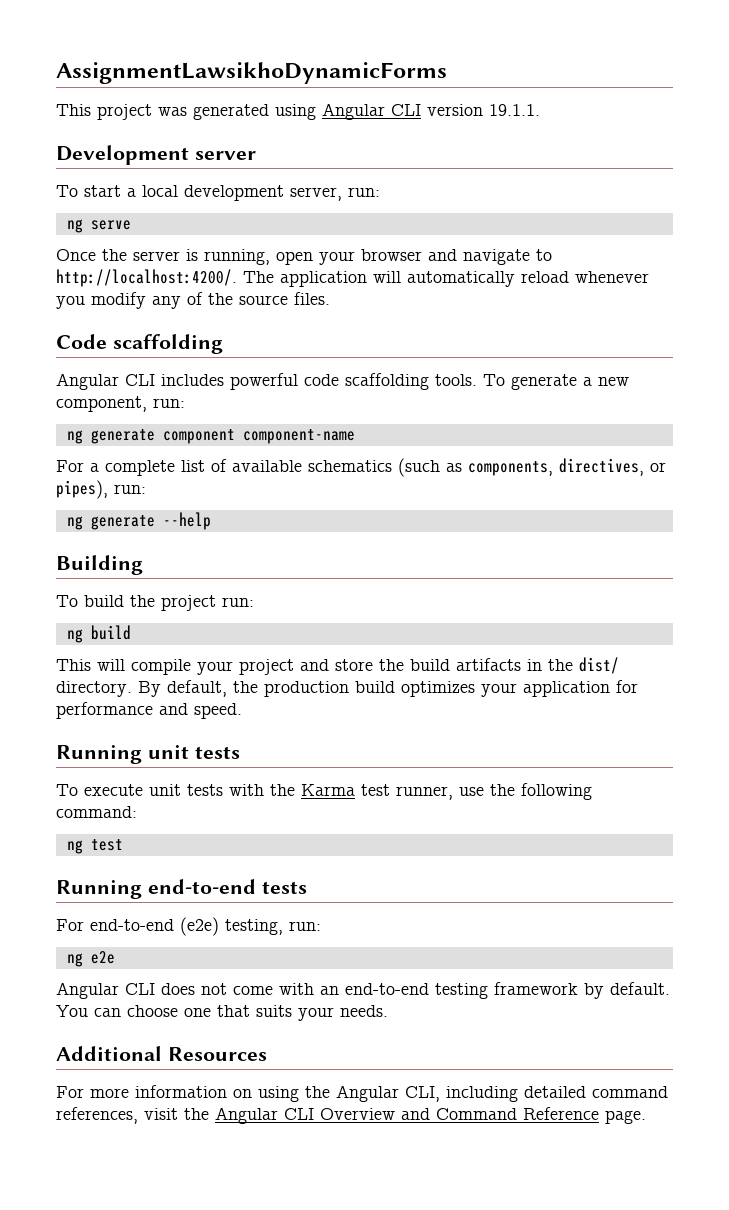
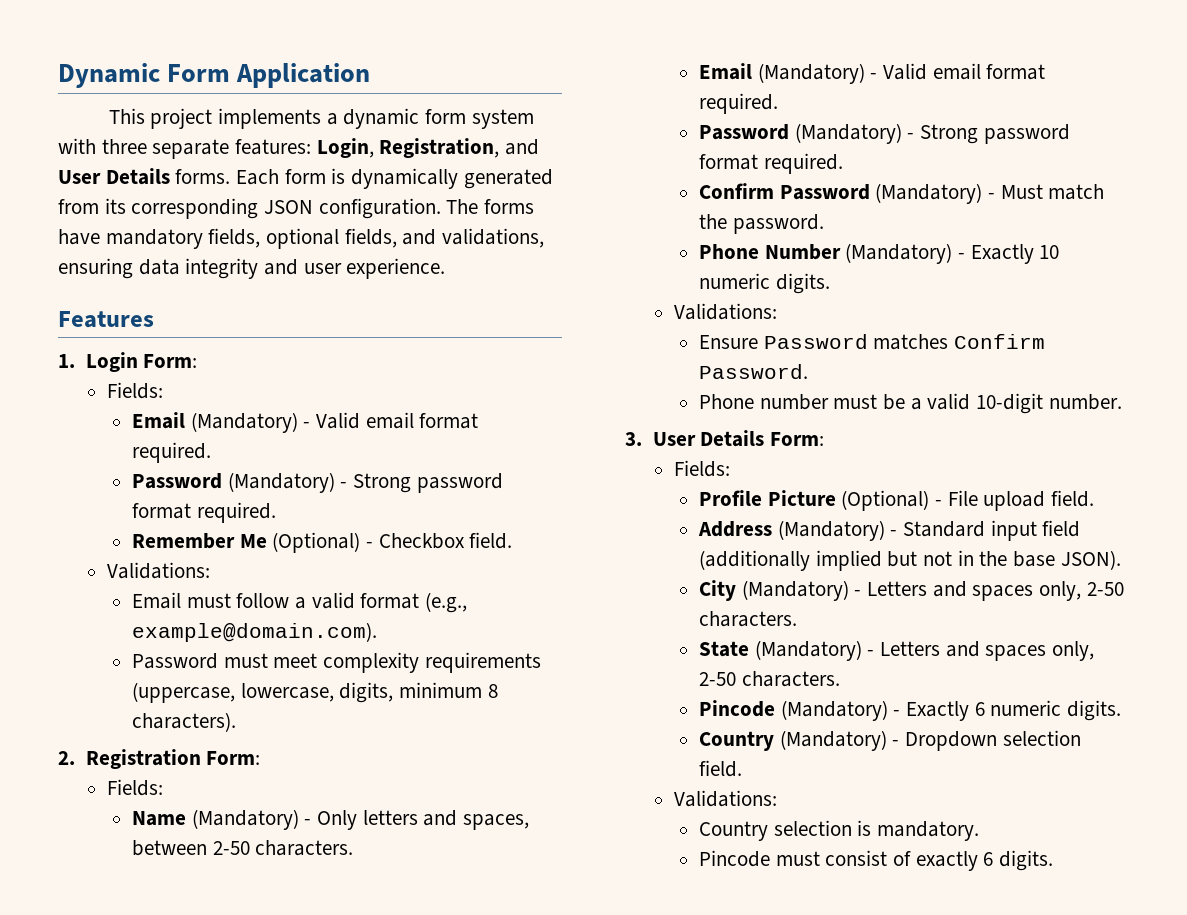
- AssignmentLawsikhoDynamicForms
+ Dynamic Form Application
- This project was generated using Angular CLI version 19.1.1.
- Development server
- To start a local development server, run:
- ng serve
- Once the server is running, open your browser and navigate to http://localhost:4200/. The application will automatically reload whenever you modify any of the source files.
- Code scaffolding
- Angular CLI includes powerful code scaffolding tools. To generate a new component, run:
- ng generate component component-name
- For a complete list of available schematics (such as components, directives, or pipes), run:
- ng generate --help
- Building
- To build the project run:
- ng build
- This will compile your project and store the build artifacts in the dist/ directory. By default, the production build optimizes your application for performance and speed.
- Running unit tests
- To execute unit tests with the Karma test runner, use the following command:
- ng test
- Running end-to-end tests
- For end-to-end (e2e) testing, run:
- ng e2e
- Angular CLI does not come with an end-to-end testing framework by default. You can choose one that suits your needs.
- Additional Resources
- For more information on using the Angular CLI, including detailed command references, visit the Angular CLI Overview and Command Reference page.
+ This project implements a dynamic form system with three separate features: Login, Registration, and User Details forms. Each form is dynamically generated from its corresponding JSON configuration. The forms have mandatory fields, optional fields, and validations, ensuring data integrity and user experience.
+ Features
+ 1. Login Form:
+ Fields:
+ Email (Mandatory) - Valid email format required.
+ Password (Mandatory) - Strong password format required.
+ Remember Me (Optional) - Checkbox field.
+ Validations:
+ Email must follow a valid format (e.g., example@domain.com).
+ Password must meet complexity requirements (uppercase, lowercase, digits, minimum 8 characters).
+ 2. Registration Form:
+ Fields:
+ Name (Mandatory) - Only letters and spaces, between 2-50 characters.
+ Email (Mandatory) - Valid email format required.
+ Password (Mandatory) - Strong password format required.
+ Confirm Password (Mandatory) - Must match the password.
+ Phone Number (Mandatory) - Exactly 10 numeric digits.
+ Validations:
+ Ensure Password matches Confirm Password.
+ Phone number must be a valid 10-digit number.
+ 3. User Details Form:
+ Fields:
+ Profile Picture (Optional) - File upload field.
+ Address (Mandatory) - Standard input field (additionally implied but not in the base JSON).
+ City (Mandatory) - Letters and spaces only, 2-50 characters.
+ State (Mandatory) - Letters and spaces only, 2-50 characters.
+ Pincode (Mandatory) - Exactly 6 numeric digits.
+ Country (Mandatory) - Dropdown selection field.
+ Validations:
+ Country selection is mandatory.
+ Pincode must consist of exactly 6 digits.

